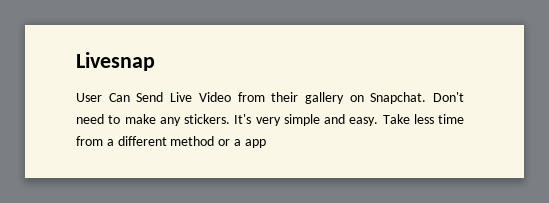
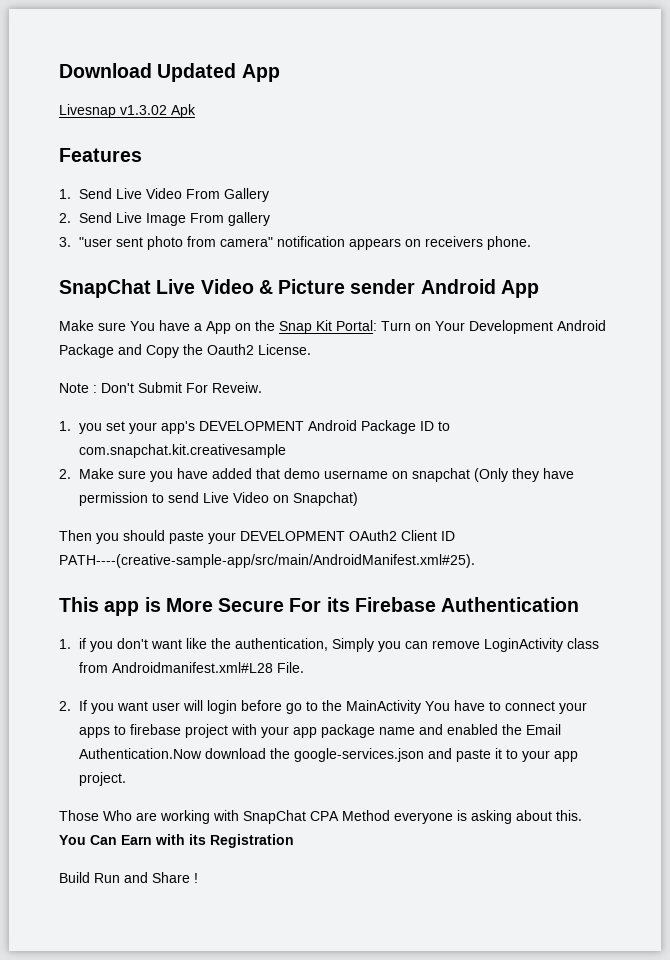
- Livesnap
- User Can Send Live Video from their gallery on Snapchat. Don't need to make any stickers. It's very simple and easy. Take less time from a different method or a app
+ Download Updated App
+ Livesnap v1.3.02 Apk
+ Features
+ 1. Send Live Video From Gallery
+ 2. Send Live Image From gallery
+ 3. "user sent photo from camera" notification appears on receivers phone.
+ SnapChat Live Video & Picture sender Android App
+ Make sure You have a App on the Snap Kit Portal: Turn on Your Development Android Package and Copy the Oauth2 License.
+ Note : Don't Submit For Reveiw.
+ 1. you set your app's DEVELOPMENT Android Package ID to com.snapchat.kit.creativesample
+ 2. Make sure you have added that demo username on snapchat (Only they have permission to send Live Video on Snapchat)
+ Then you should paste your DEVELOPMENT OAuth2 Client ID PATH----(creative-sample-app/src/main/AndroidManifest.xml#25).
+ This app is More Secure For its Firebase Authentication
+ 1. if you don't want like the authentication, Simply you can remove LoginActivity class from Androidmanifest.xml#L28 File.
+ 2. If you want user will login before go to the MainActivity You have to connect your apps to firebase project with your app package name and enabled the Email Authentication.Now download the google-services.json and paste it to your app project.
+ Those Who are working with SnapChat CPA Method everyone is asking about this. You Can Earn with its Registration
+ Build Run and Share !

